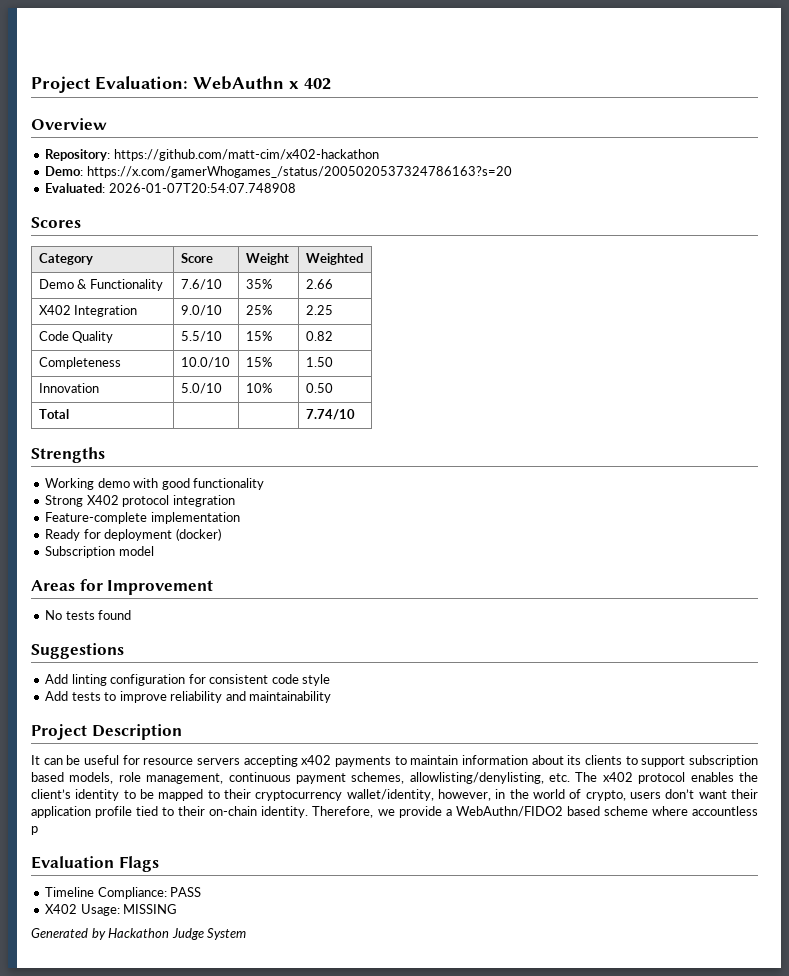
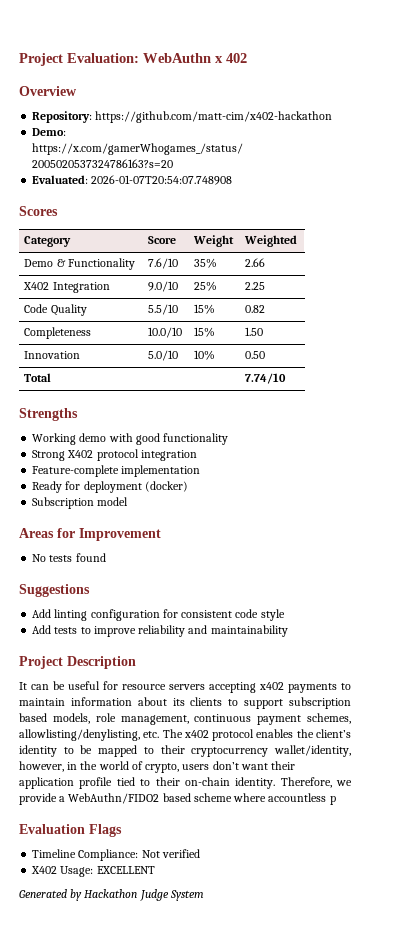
- Timeline Compliance: PASS
+ Timeline Compliance: Not verified
- X402 Usage: MISSING
+ X402 Usage: EXCELLENT

